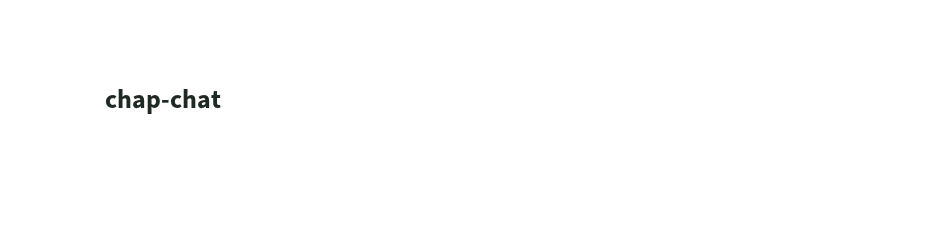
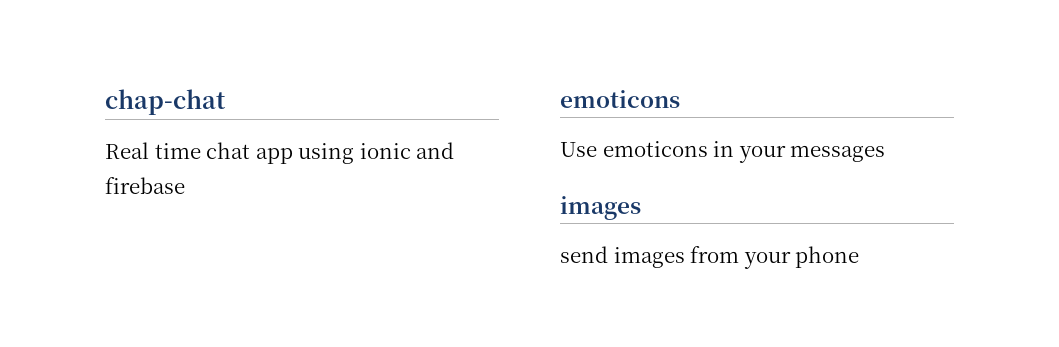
+ Real time chat app using ionic and firebase
+ emoticons
+ Use emoticons in your messages
+ images
+ send images from your phone

